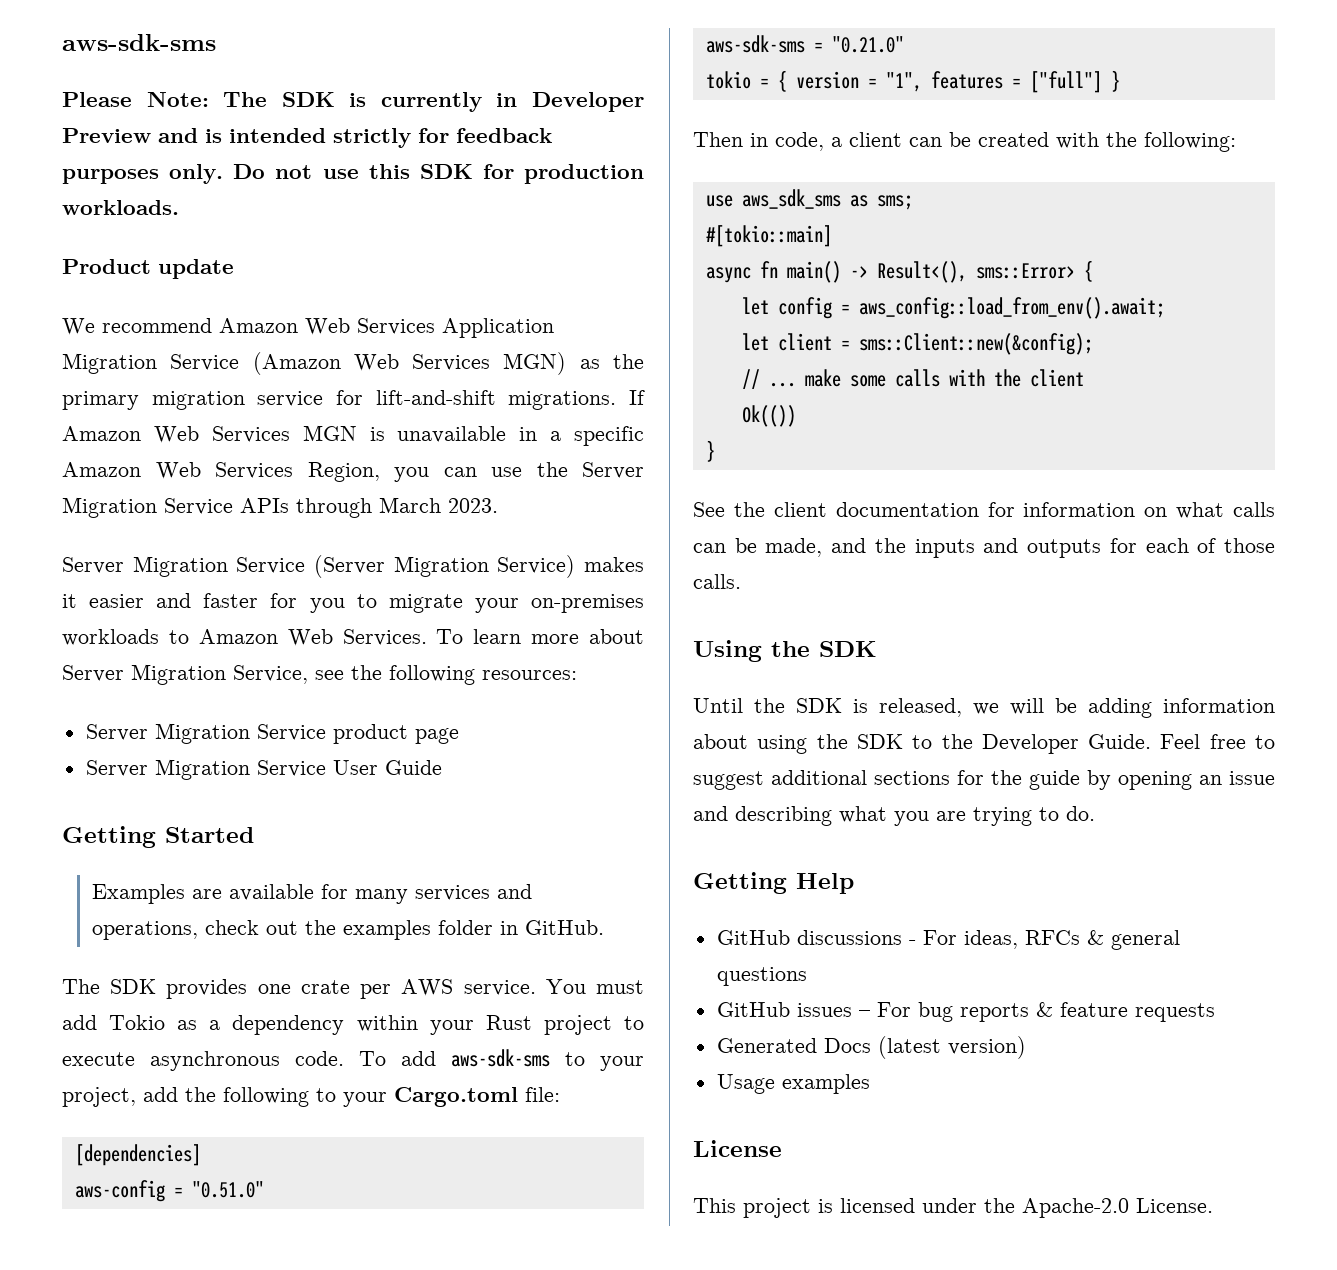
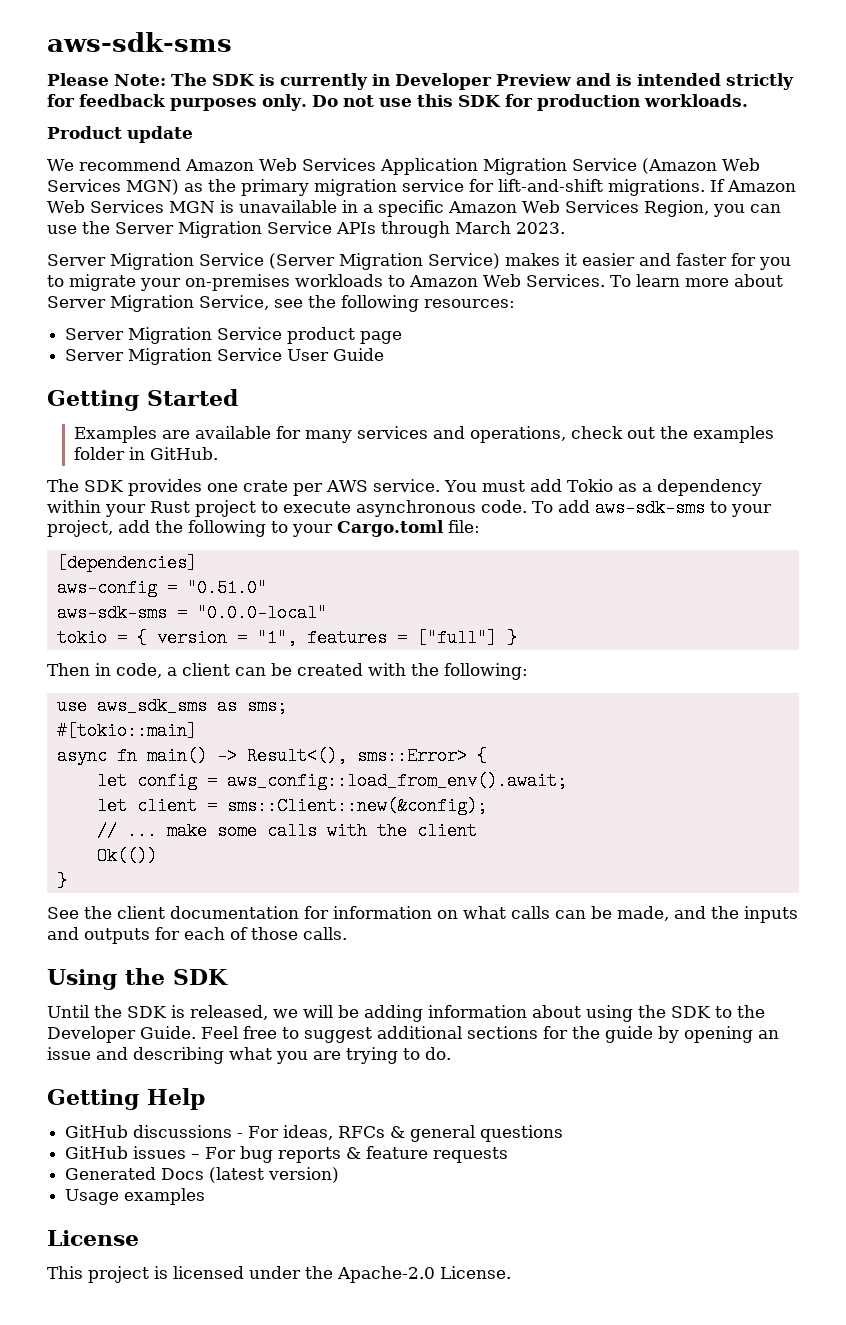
- aws-sdk-sms = "0.21.0"
+ aws-sdk-sms = "0.0.0-local"

